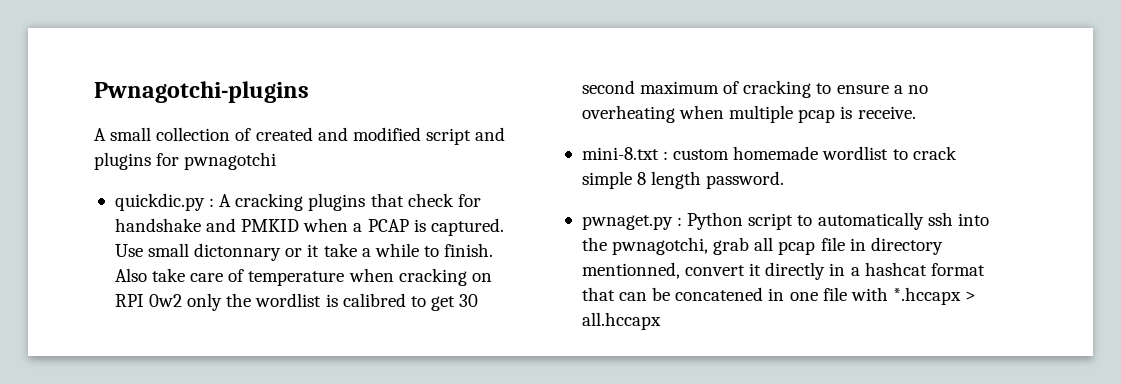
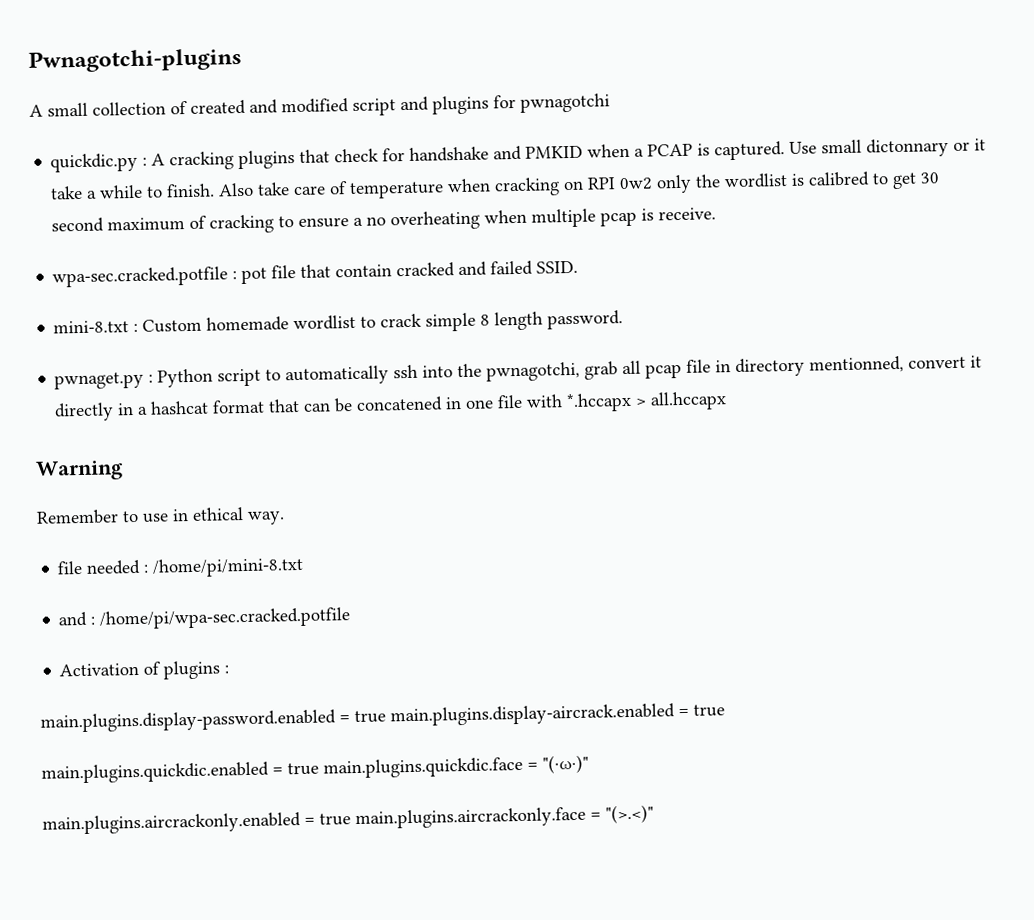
+ wpa-sec.cracked.potfile : pot file that contain cracked and failed SSID.
- mini-8.txt : custom homemade wordlist to crack simple 8 length password.
+ mini-8.txt : Custom homemade wordlist to crack simple 8 length password.
+ Warning
+ Remember to use in ethical way.
+ file needed : /home/pi/mini-8.txt
+ and : /home/pi/wpa-sec.cracked.potfile
+ Activation of plugins :
+ main.plugins.display-password.enabled = true main.plugins.display-aircrack.enabled = true
+ main.plugins.quickdic.enabled = true main.plugins.quickdic.face = "(·ω·)"
+ main.plugins.aircrackonly.enabled = true main.plugins.aircrackonly.face = "(>.<)"

